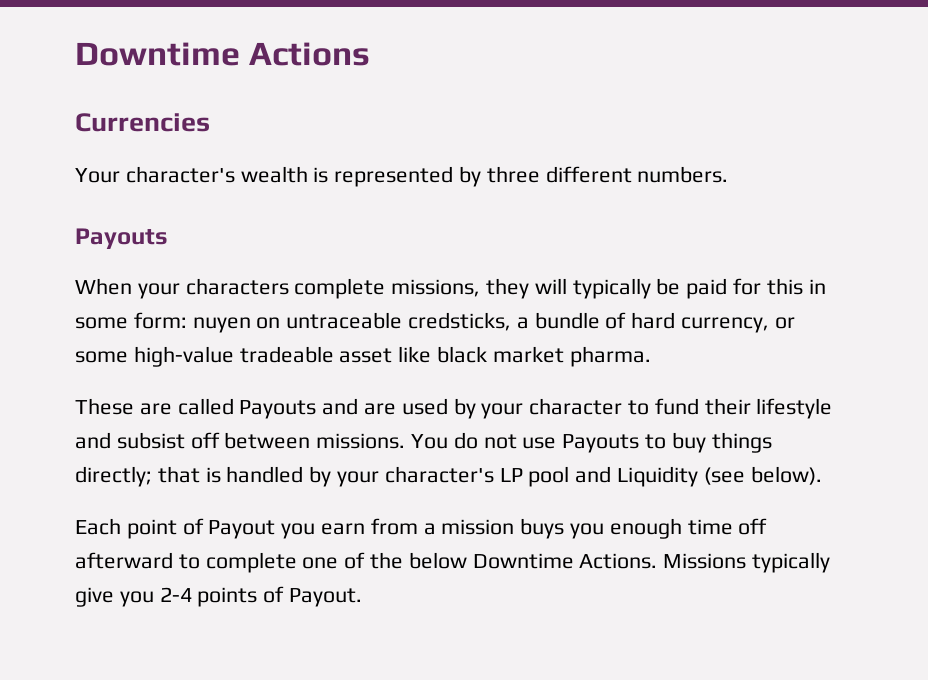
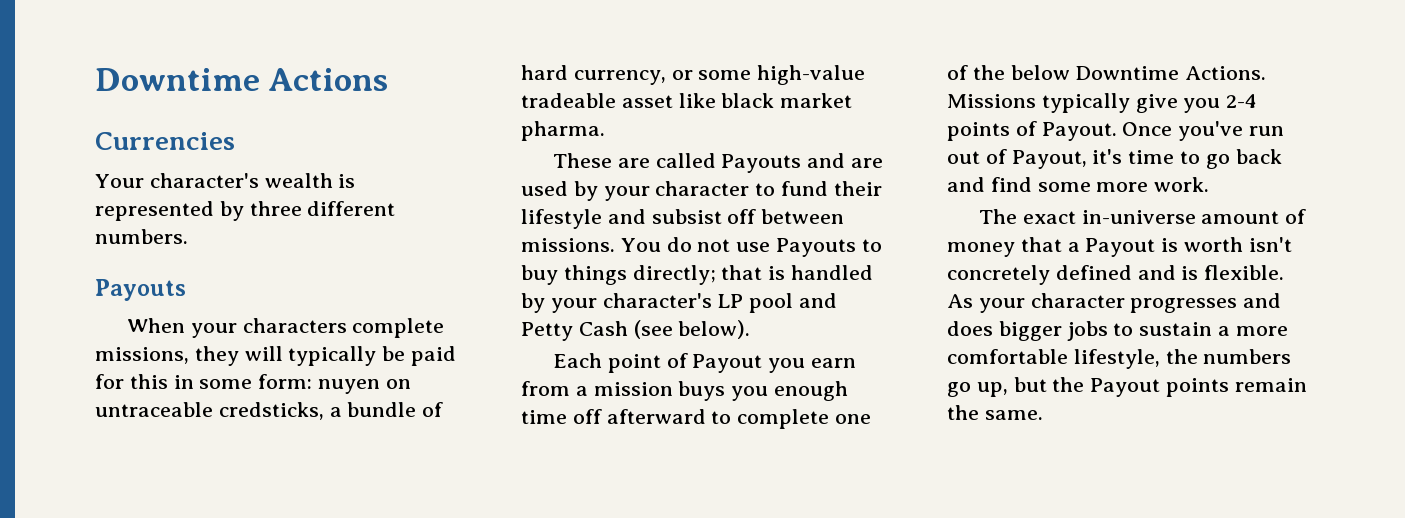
- You do not use Payouts to buy things directly; that is handled by your character's LP pool and Liquidity (see below).
+ You do not use Payouts to buy things directly; that is handled by your character's LP pool and Petty Cash (see below).
+ Once you've run out of Payout, it's time to go back and find some more work.
+ The exact in-universe amount of money that a Payout is worth isn't concretely defined and is flexible. As your character progresses and does bigger jobs to sustain a more comfortable lifestyle, the numbers go up, but the Payout points remain the same.

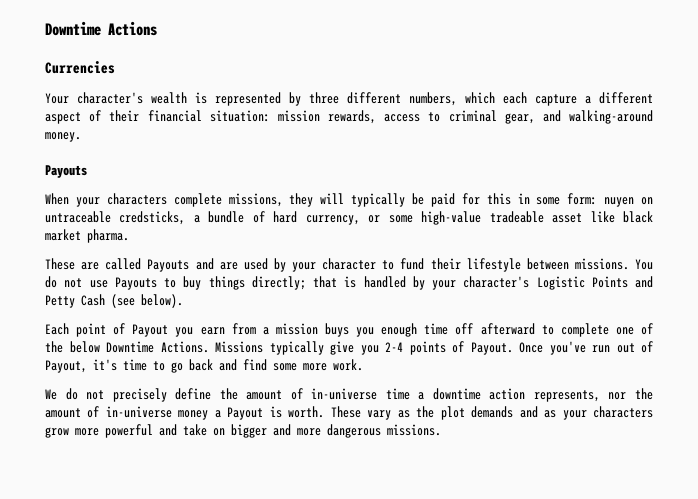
- Your character's wealth is represented by three different numbers.
+ Your character's wealth is represented by three different numbers, which each capture a different aspect of their financial situation: mission rewards, access to criminal gear, and walking-around money.
- These are called Payouts and are used by your character to fund their lifestyle and subsist off between missions.
+ These are called Payouts and are used by your character to fund their lifestyle between missions.
- You do not use Payouts to buy things directly; that is handled by your character's LP pool and Petty Cash (see below).
+ You do not use Payouts to buy things directly; that is handled by your character's Logistic Points and Petty Cash (see below).
- The exact in-universe amount of money that a Payout is worth isn't concretely defined and is flexible. As your character progresses and does bigger jobs to sustain a more comfortable lifestyle, the numbers go up, but the Payout points remain the same.
+ We do not precisely define the amount of in-universe time a downtime action represents, nor the amount of in-universe money a Payout is worth. These vary as the plot demands and as your characters grow more powerful and take on bigger and more dangerous missions.

